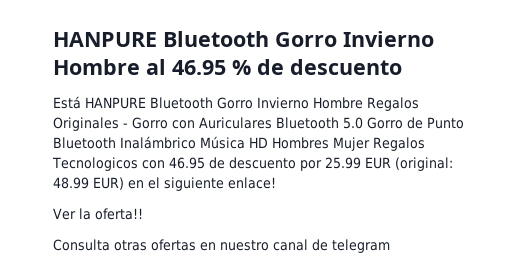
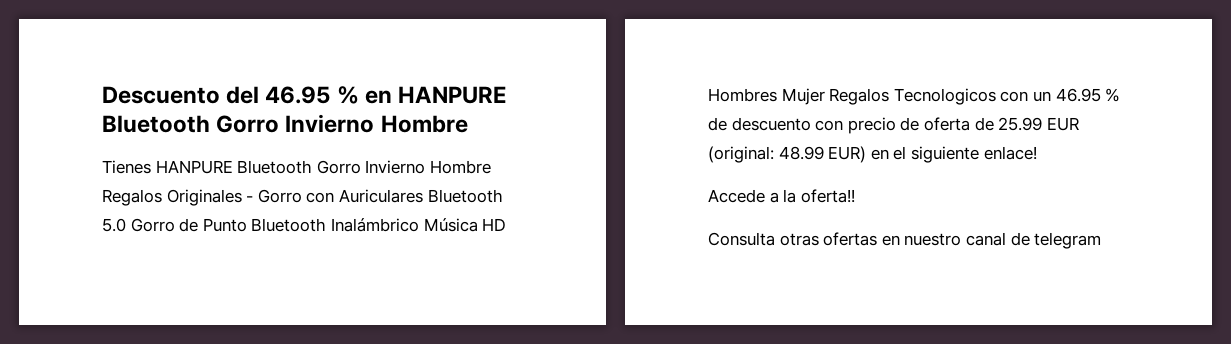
- HANPURE Bluetooth Gorro Invierno Hombre al 46.95 % de descuento
- Está HANPURE Bluetooth Gorro Invierno Hombre Regalos Originales - Gorro con Auriculares Bluetooth 5.0 Gorro de Punto Bluetooth Inalámbrico Música HD Hombres Mujer Regalos Tecnologicos con 46.95 de descuento por 25.99 EUR (original: 48.99 EUR) en el siguiente enlace!
+ Descuento del 46.95 % en HANPURE Bluetooth Gorro Invierno Hombre
+ Tienes HANPURE Bluetooth Gorro Invierno Hombre Regalos Originales - Gorro con Auriculares Bluetooth 5.0 Gorro de Punto Bluetooth Inalámbrico Música HD Hombres Mujer Regalos Tecnologicos con un 46.95 % de descuento con precio de oferta de 25.99 EUR (original: 48.99 EUR) en el siguiente enlace!
- Ver la oferta!!
+ Accede a la oferta!!

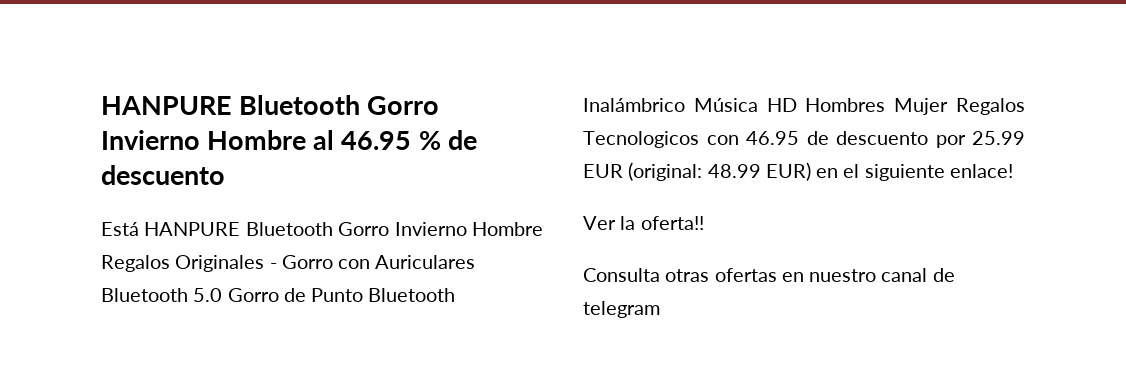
- Descuento del 46.95 % en HANPURE Bluetooth Gorro Invierno Hombre
- Tienes HANPURE Bluetooth Gorro Invierno Hombre Regalos Originales - Gorro con Auriculares Bluetooth 5.0 Gorro de Punto Bluetooth Inalámbrico Música HD Hombres Mujer Regalos Tecnologicos con un 46.95 % de descuento con precio de oferta de 25.99 EUR (original: 48.99 EUR) en el siguiente enlace!
+ HANPURE Bluetooth Gorro Invierno Hombre al 46.95 % de descuento
+ Está HANPURE Bluetooth Gorro Invierno Hombre Regalos Originales - Gorro con Auriculares Bluetooth 5.0 Gorro de Punto Bluetooth Inalámbrico Música HD Hombres Mujer Regalos Tecnologicos con 46.95 de descuento por 25.99 EUR (original: 48.99 EUR) en el siguiente enlace!
- Accede a la oferta!!
+ Ver la oferta!!

